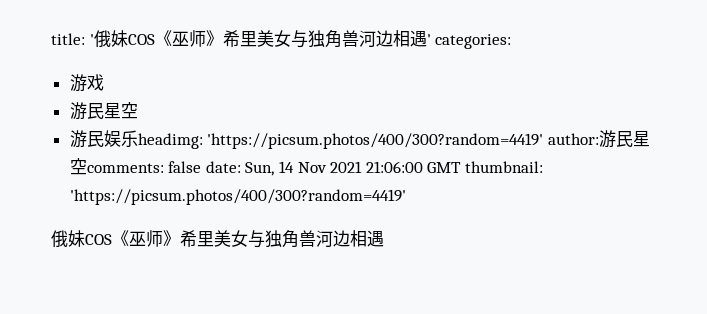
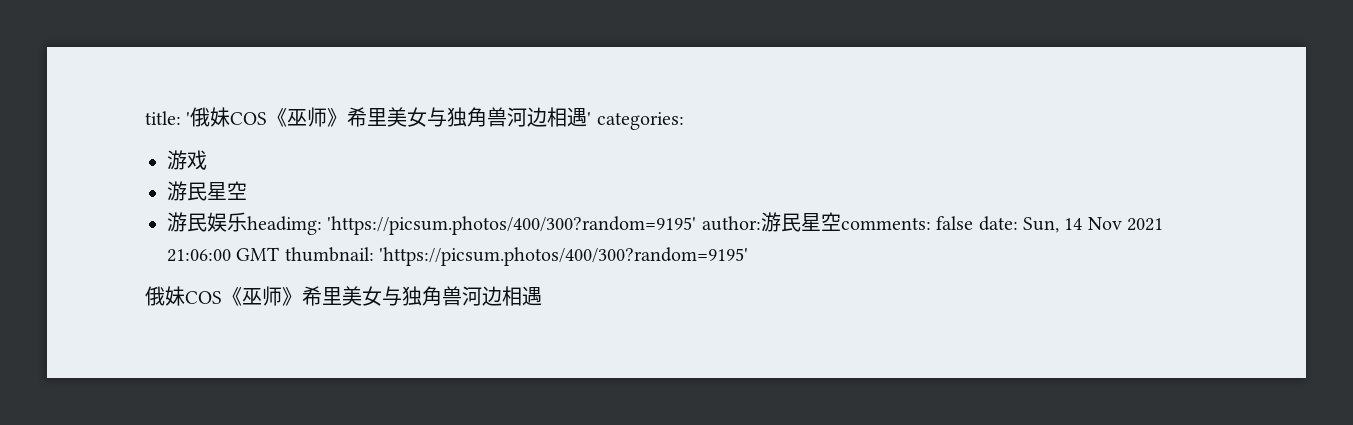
- 游民娱乐headimg: 'https://picsum.photos/400/300?random=4419' author:游民星空comments: false date: Sun, 14 Nov 2021 21:06:00 GMT thumbnail: 'https://picsum.photos/400/300?random=4419'
+ 游民娱乐headimg: 'https://picsum.photos/400/300?random=9195' author:游民星空comments: false date: Sun, 14 Nov 2021 21:06:00 GMT thumbnail: 'https://picsum.photos/400/300?random=9195'

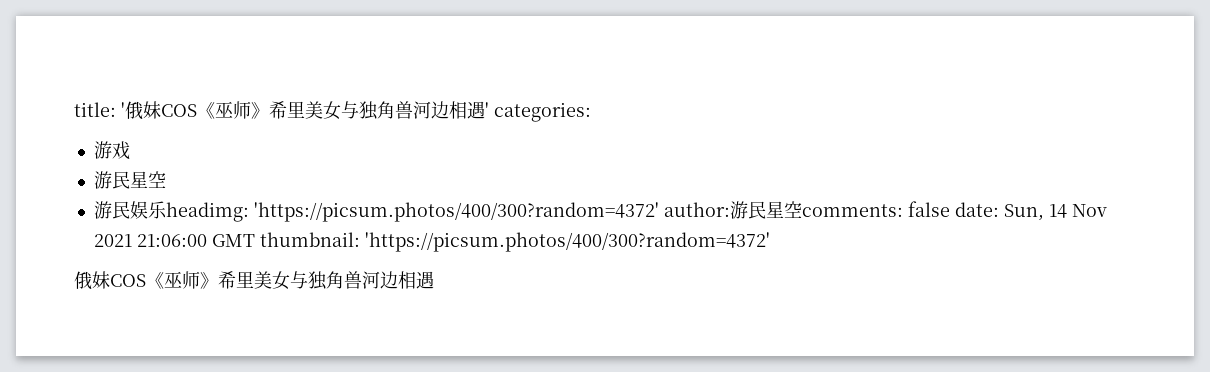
- 游民娱乐headimg: 'https://picsum.photos/400/300?random=9195' author:游民星空comments: false date: Sun, 14 Nov 2021 21:06:00 GMT thumbnail: 'https://picsum.photos/400/300?random=9195'
+ 游民娱乐headimg: 'https://picsum.photos/400/300?random=4372' author:游民星空comments: false date: Sun, 14 Nov 2021 21:06:00 GMT thumbnail: 'https://picsum.photos/400/300?random=4372'

